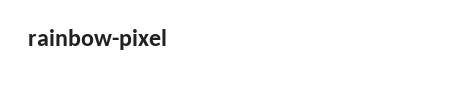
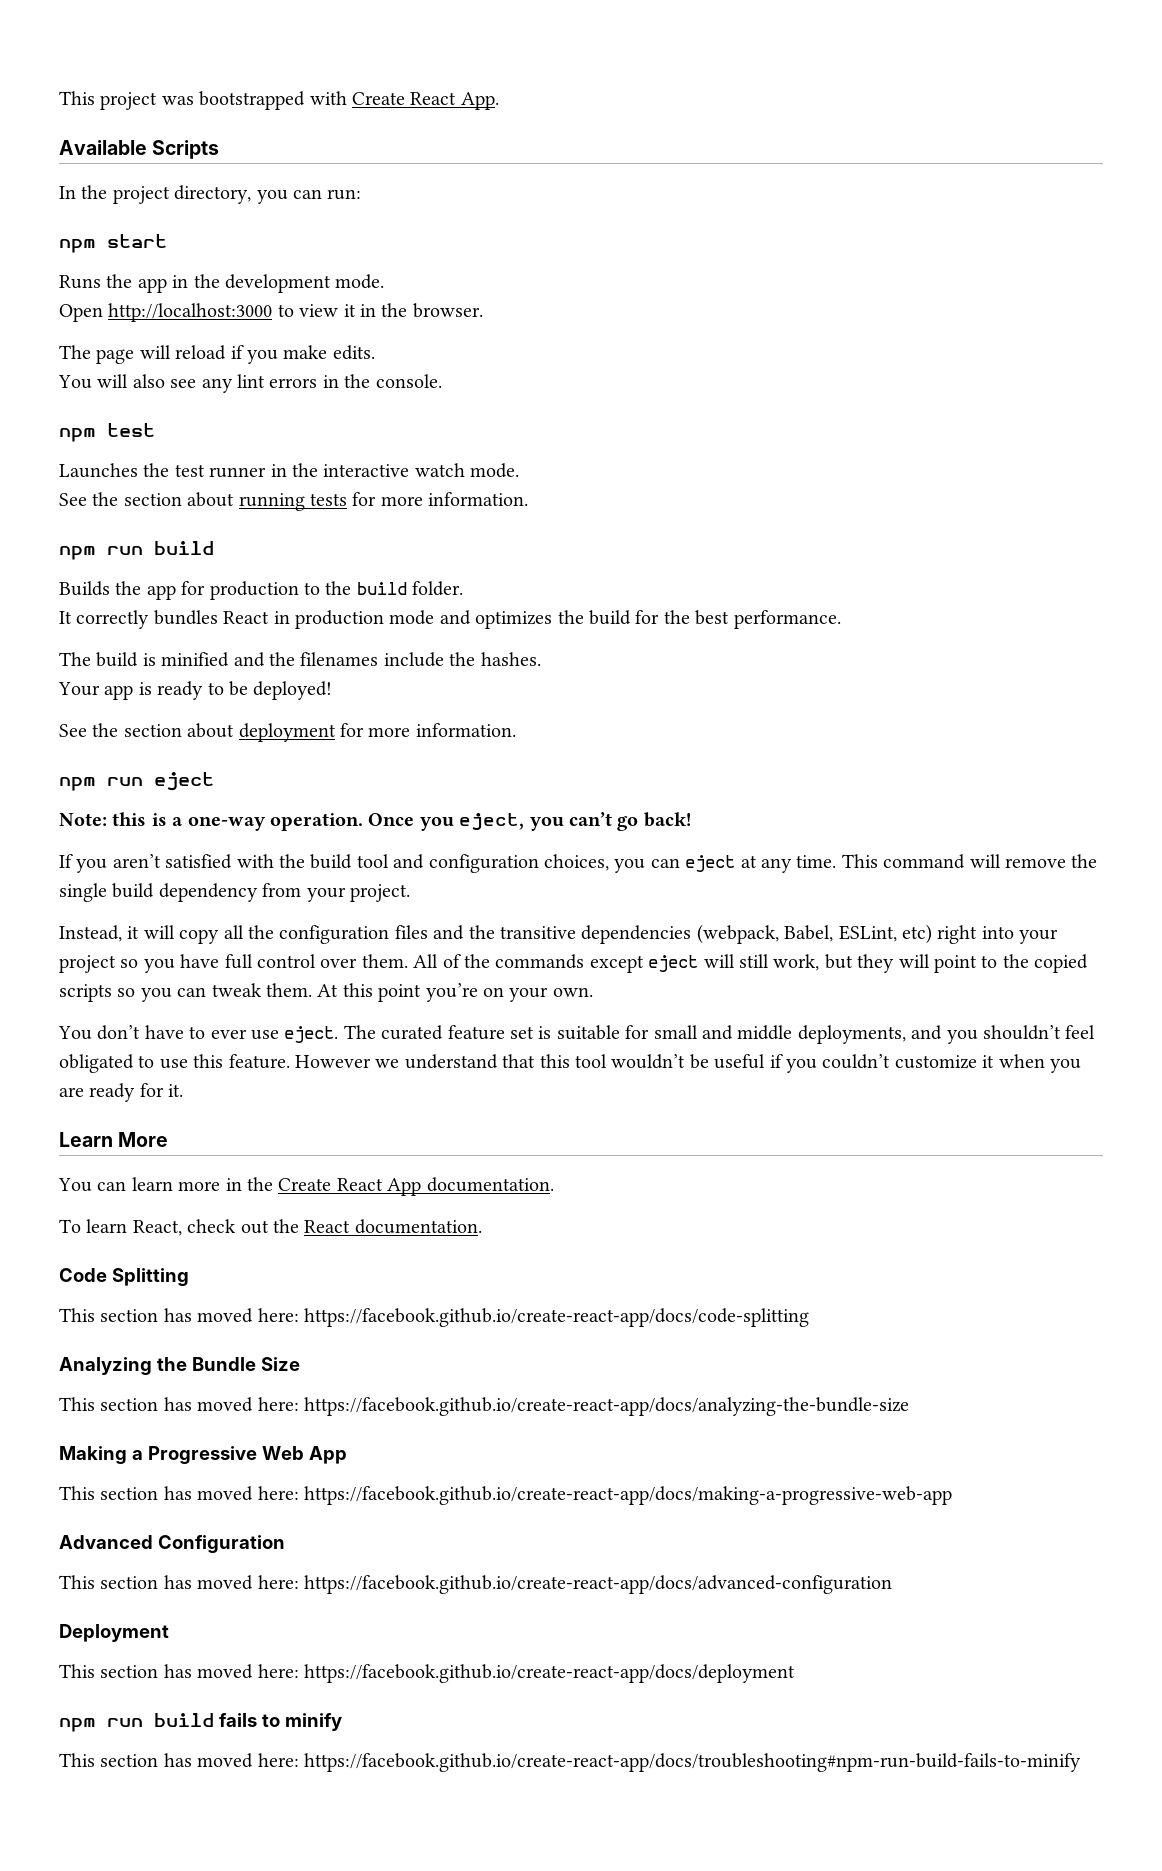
- rainbow-pixel
+ This project was bootstrapped with Create React App.
+ Available Scripts
+ In the project directory, you can run:
+ npm start
+ Runs the app in the development mode.
+ Open http://localhost:3000 to view it in the browser.
+ The page will reload if you make edits.
+ You will also see any lint errors in the console.
+ npm test
+ Launches the test runner in the interactive watch mode.
+ See the section about running tests for more information.
+ npm run build
+ Builds the app for production to the build folder.
+ It correctly bundles React in production mode and optimizes the build for the best performance.
+ The build is minified and the filenames include the hashes.
+ Your app is ready to be deployed!
+ See the section about deployment for more information.
+ npm run eject
+ Note: this is a one-way operation. Once you eject, you can’t go back!
+ If you aren’t satisfied with the build tool and configuration choices, you can eject at any time. This command will remove the single build dependency from your project.
+ Instead, it will copy all the configuration files and the transitive dependencies (webpack, Babel, ESLint, etc) right into your project so you have full control over them. All of the commands except eject will still work, but they will point to the copied scripts so you can tweak them. At this point you’re on your own.
+ You don’t have to ever use eject. The curated feature set is suitable for small and middle deployments, and you shouldn’t feel obligated to use this feature. However we understand that this tool wouldn’t be useful if you couldn’t customize it when you are ready for it.
+ Learn More
+ You can learn more in the Create React App documentation.
+ To learn React, check out the React documentation.
+ Code Splitting
+ This section has moved here: https://facebook.github.io/create-react-app/docs/code-splitting
+ Analyzing the Bundle Size
+ This section has moved here: https://facebook.github.io/create-react-app/docs/analyzing-the-bundle-size
+ Making a Progressive Web App
+ This section has moved here: https://facebook.github.io/create-react-app/docs/making-a-progressive-web-app
+ Advanced Configuration
+ This section has moved here: https://facebook.github.io/create-react-app/docs/advanced-configuration
+ Deployment
+ This section has moved here: https://facebook.github.io/create-react-app/docs/deployment
+ npm run build fails to minify
+ This section has moved here: https://facebook.github.io/create-react-app/docs/troubleshooting#npm-run-build-fails-to-minify

